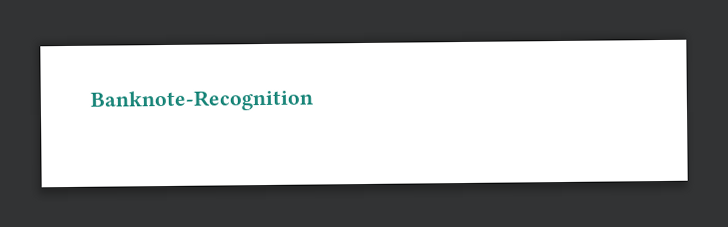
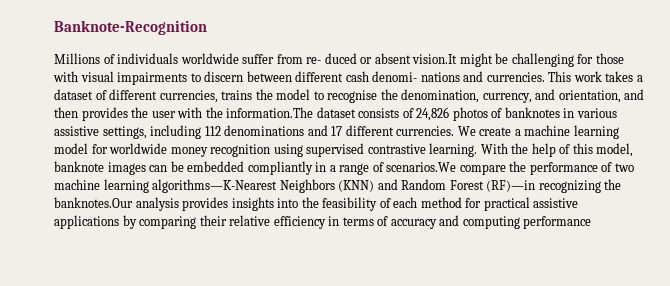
+ Millions of individuals worldwide suffer from re- duced or absent vision.It might be challenging for those with visual impairments to discern between different cash denomi- nations and currencies. This work takes a dataset of different currencies, trains the model to recognise the denomination, currency, and orientation, and then provides the user with the information.The dataset consists of 24,826 photos of banknotes in various assistive settings, including 112 denominations and 17 different currencies. We create a machine learning model for worldwide money recognition using supervised contrastive learning. With the help of this model, banknote images can be embedded compliantly in a range of scenarios.We compare the performance of two machine learning algorithms—K-Nearest Neighbors (KNN) and Random Forest (RF)—in recognizing the banknotes.Our analysis provides insights into the feasibility of each method for practical assistive applications by comparing their relative efficiency in terms of accuracy and computing performance

